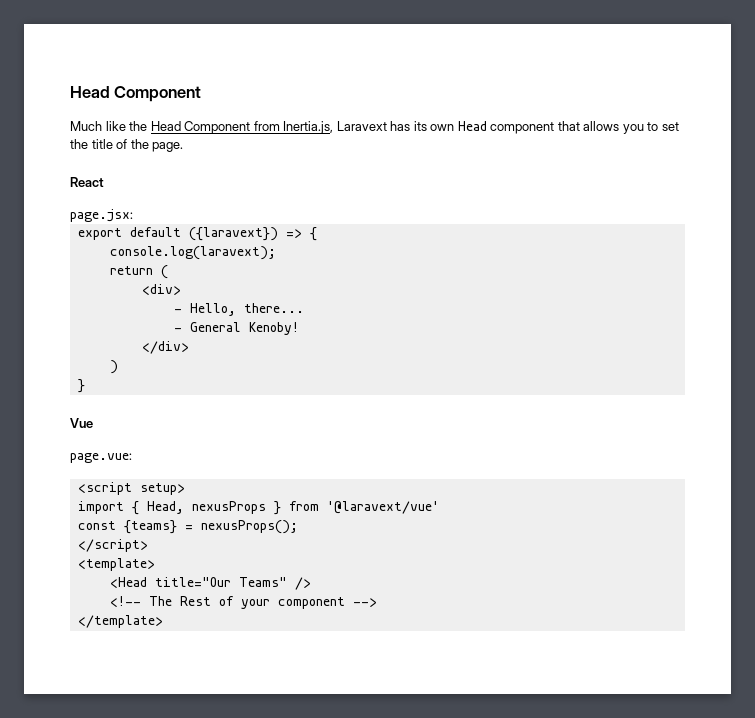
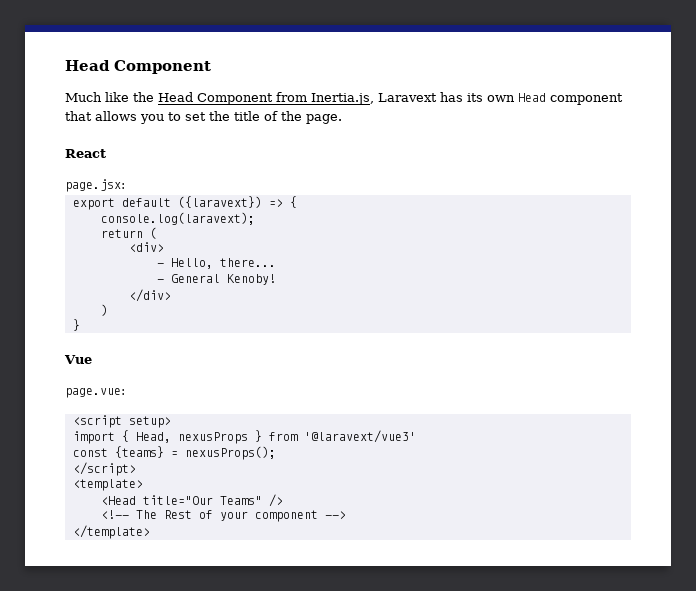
- import { Head, nexusProps } from '@laravext/vue'
+ import { Head, nexusProps } from '@laravext/vue3'

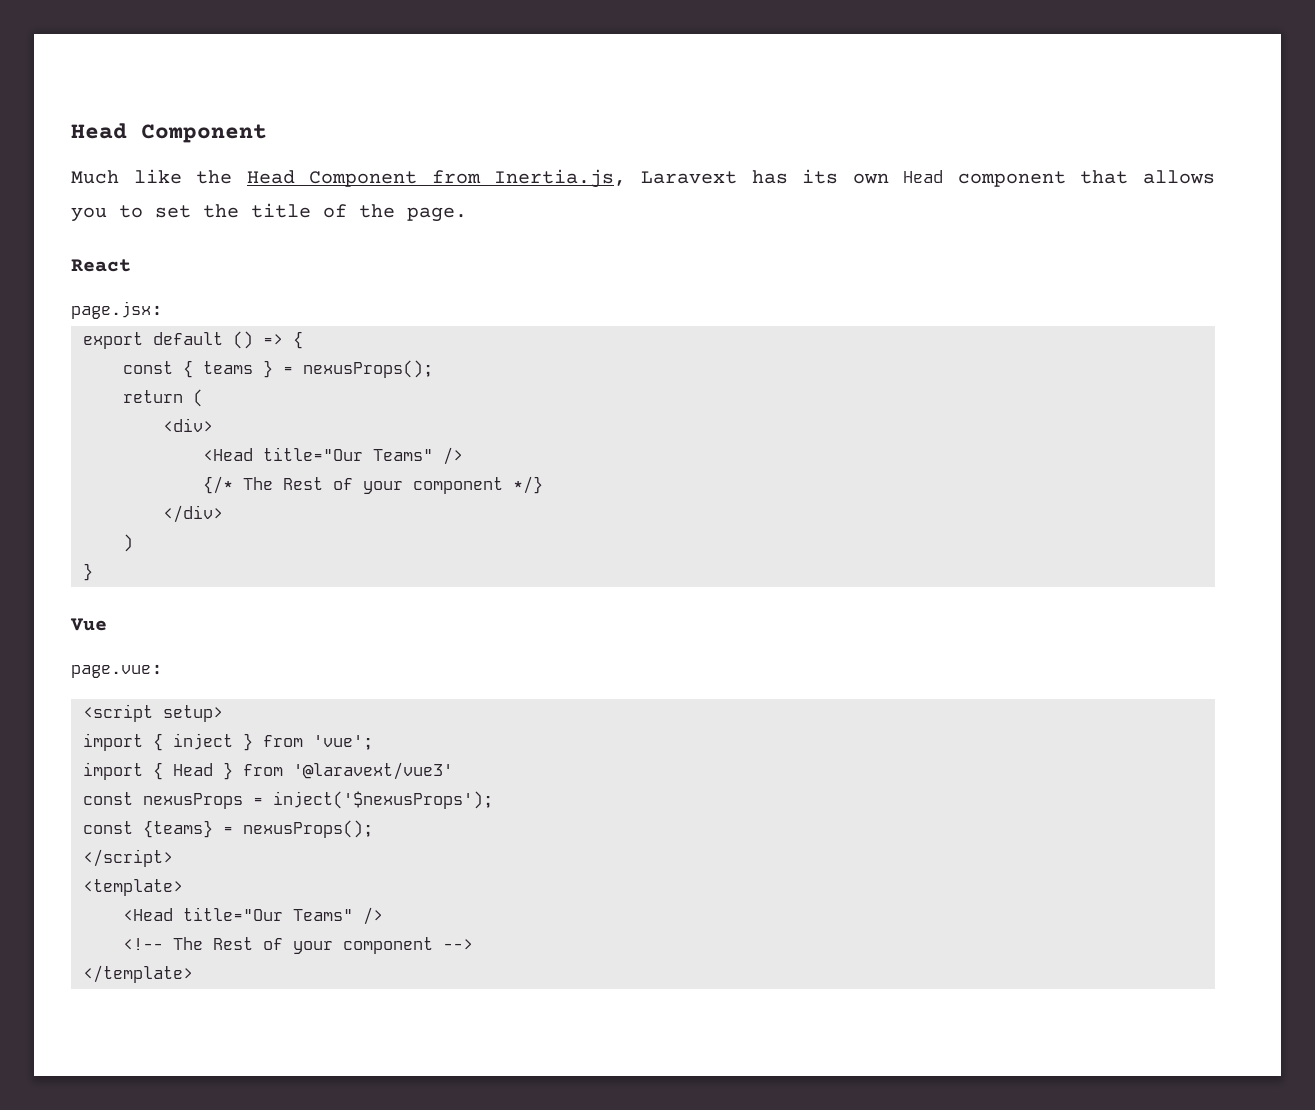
- export default ({laravext}) => {
+ export default () => {
- console.log(laravext);
+ const { teams } = nexusProps();
  return (
  <div>
- - Hello, there...
- - General Kenoby!
+ <Head title="Our Teams" />
+ {/* The Rest of your component */}
- import { Head, nexusProps } from '@laravext/vue3'
+ import { inject } from 'vue';
+ import { Head } from '@laravext/vue3'
+ const nexusProps = inject('$nexusProps');

